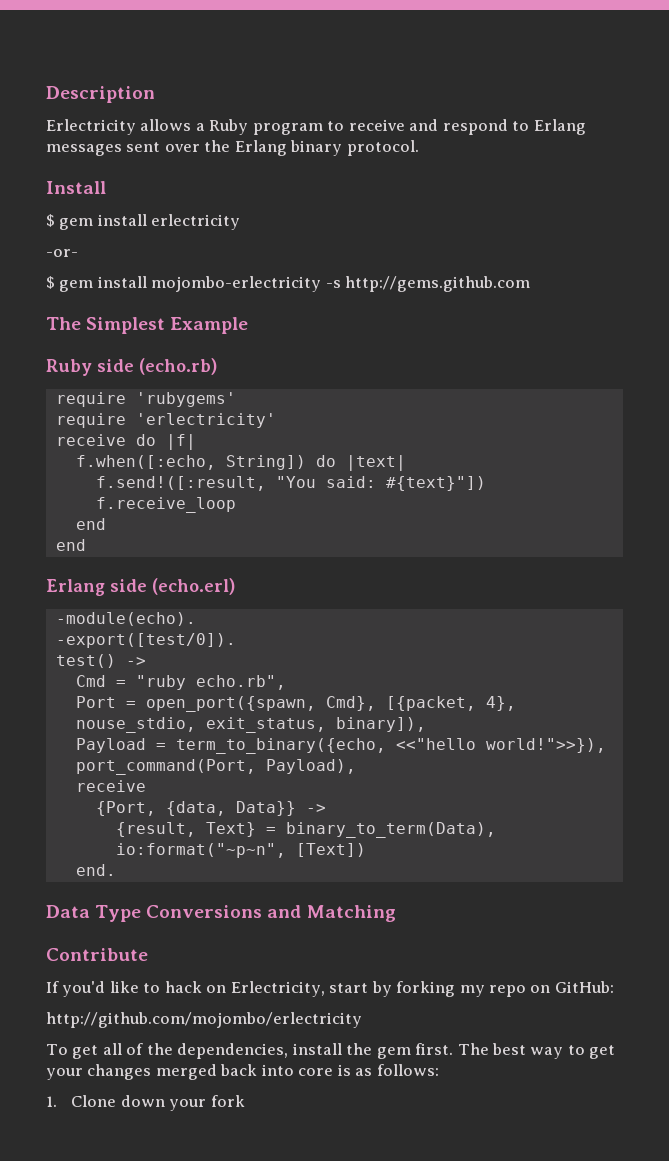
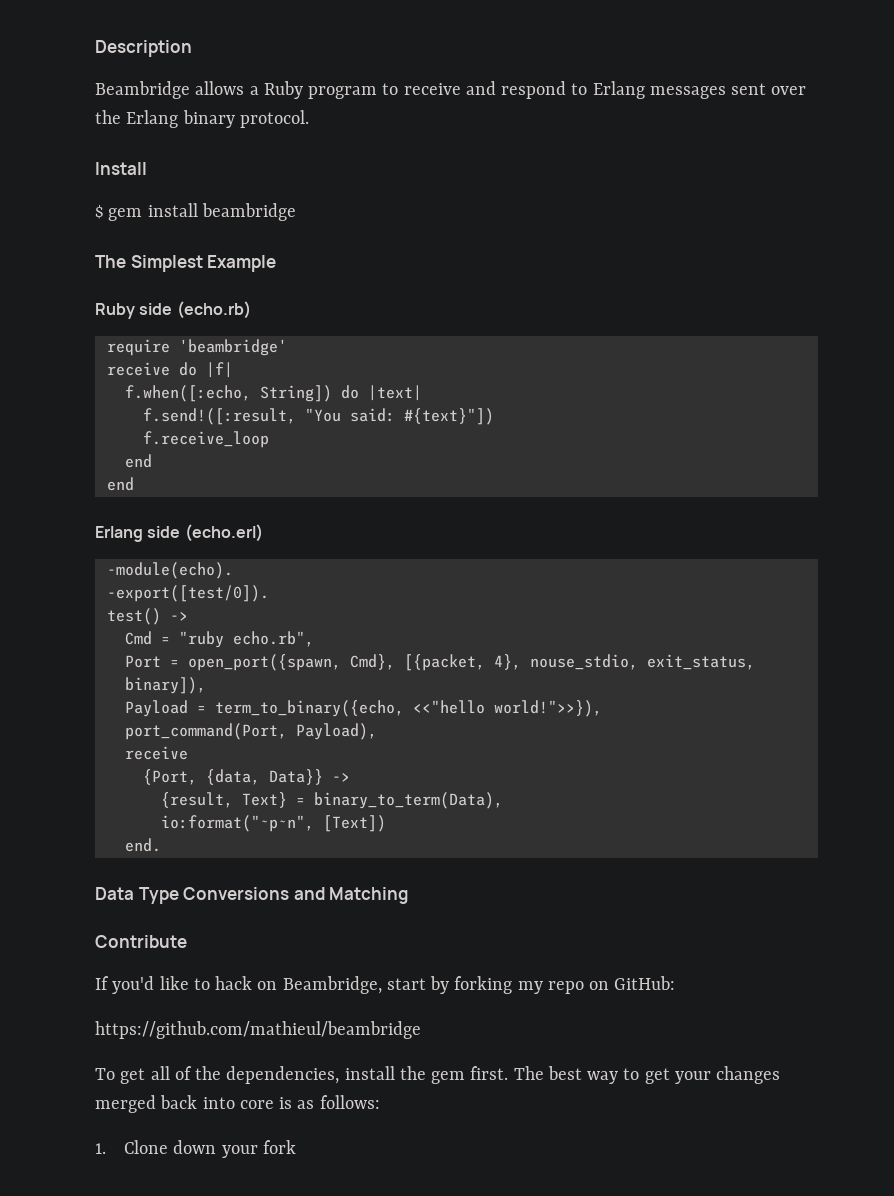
- Erlectricity allows a Ruby program to receive and respond to Erlang messages sent over the Erlang binary protocol.
+ Beambridge allows a Ruby program to receive and respond to Erlang messages sent over the Erlang binary protocol.
- $ gem install erlectricity
- -or-
- $ gem install mojombo-erlectricity -s http://gems.github.com
+ $ gem install beambridge
- require 'rubygems'
- require 'erlectricity'
+ require 'beambridge'
- If you'd like to hack on Erlectricity, start by forking my repo on GitHub:
+ If you'd like to hack on Beambridge, start by forking my repo on GitHub:
- http://github.com/mojombo/erlectricity
+ https://github.com/mathieul/beambridge

